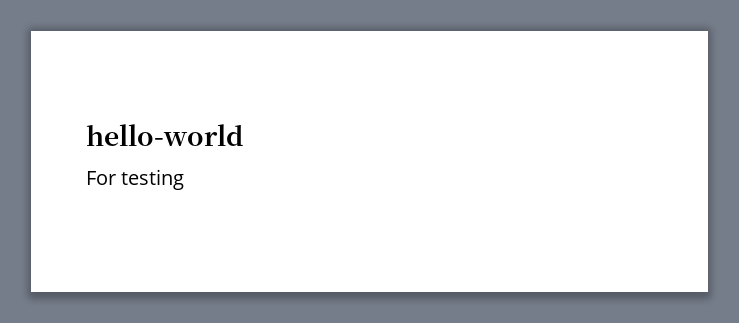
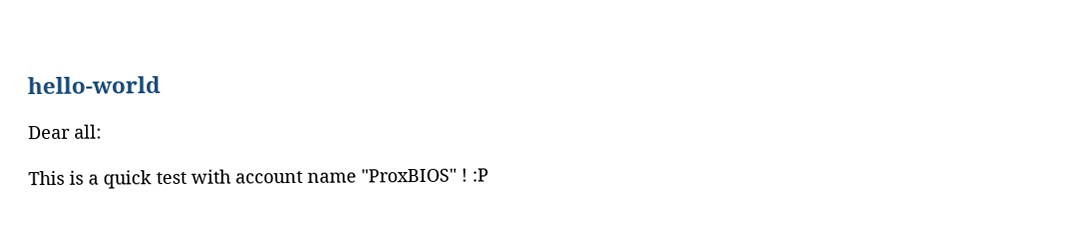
- For testing
+ Dear all:
+ This is a quick test with account name "ProxBIOS" ! :P

